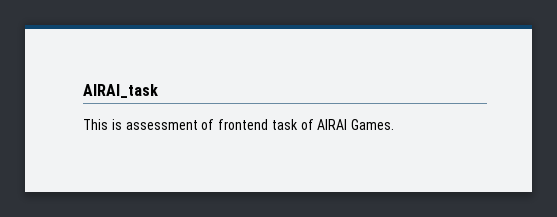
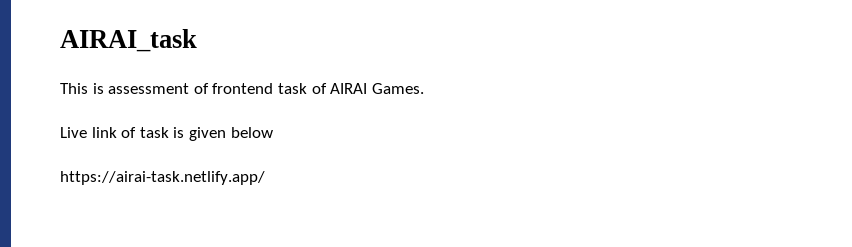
+ Live link of task is given below
+ https://airai-task.netlify.app/

